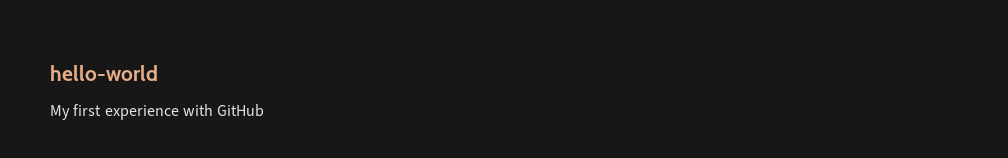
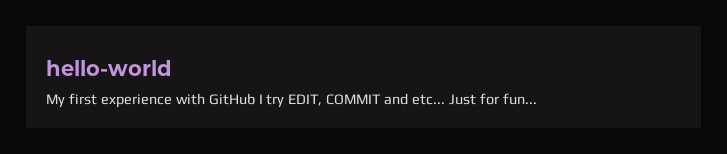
- My first experience with GitHub
+ My first experience with GitHub I try EDIT, COMMIT and etc... Just for fun...

